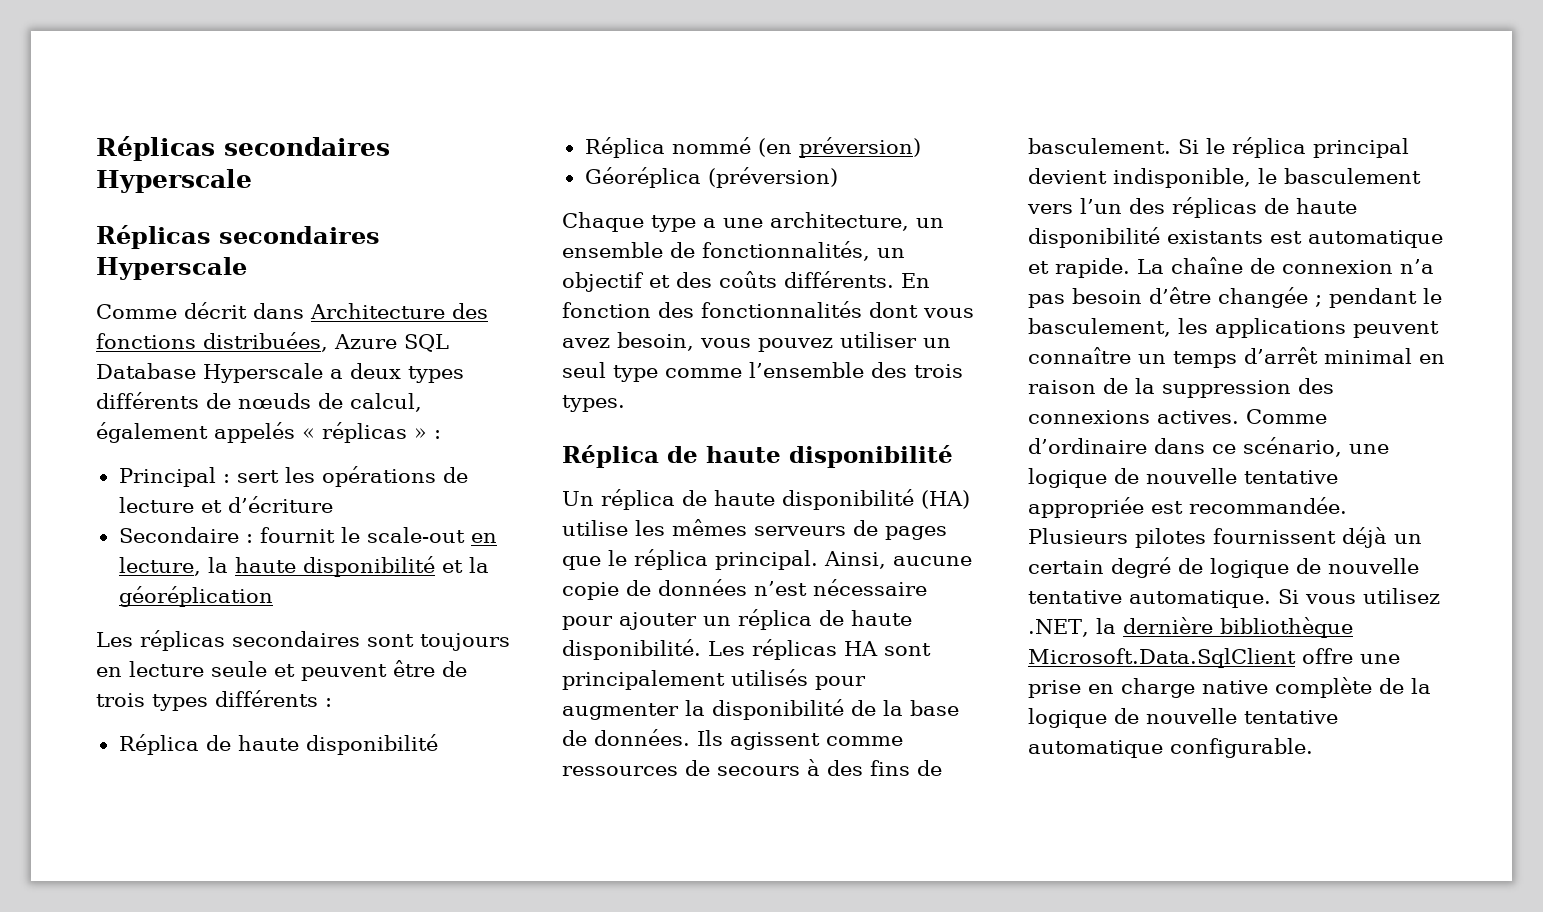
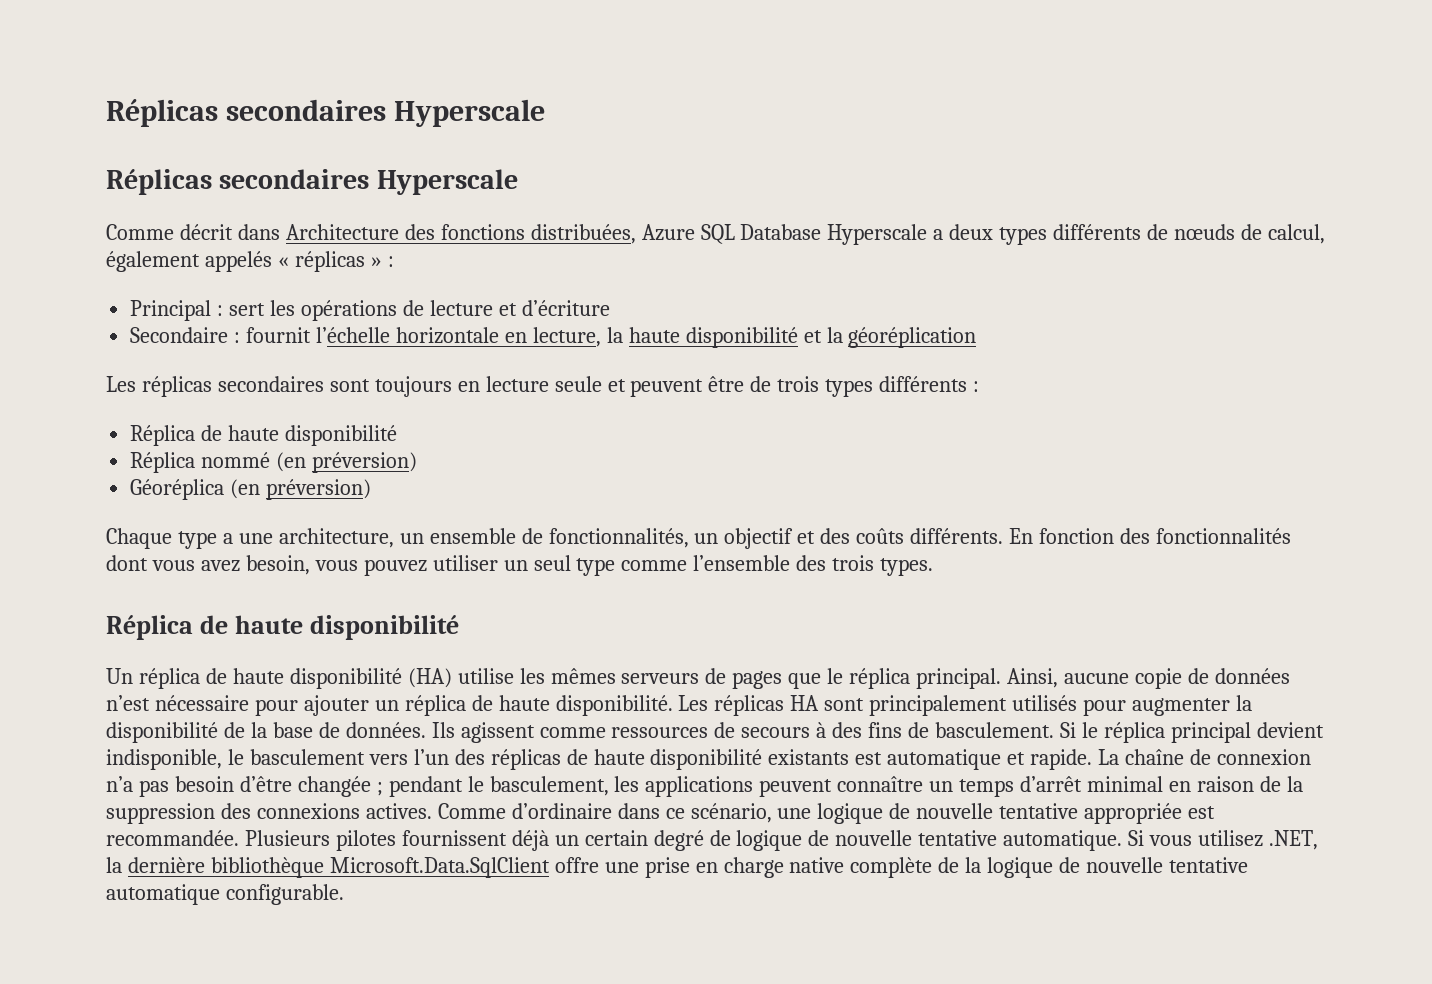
- Secondaire : fournit le scale-out en lecture, la haute disponibilité et la géoréplication
+ Secondaire : fournit l’échelle horizontale en lecture, la haute disponibilité et la géoréplication
- Géoréplica (préversion)
+ Géoréplica (en préversion)

